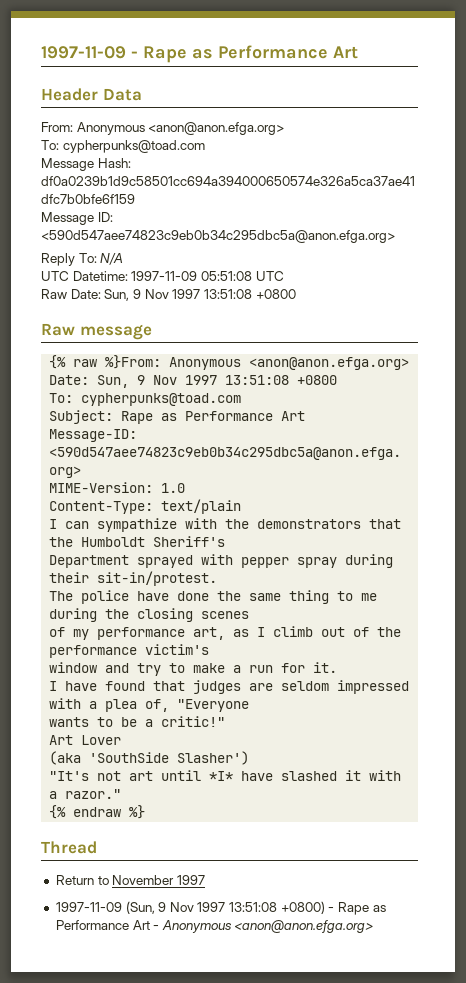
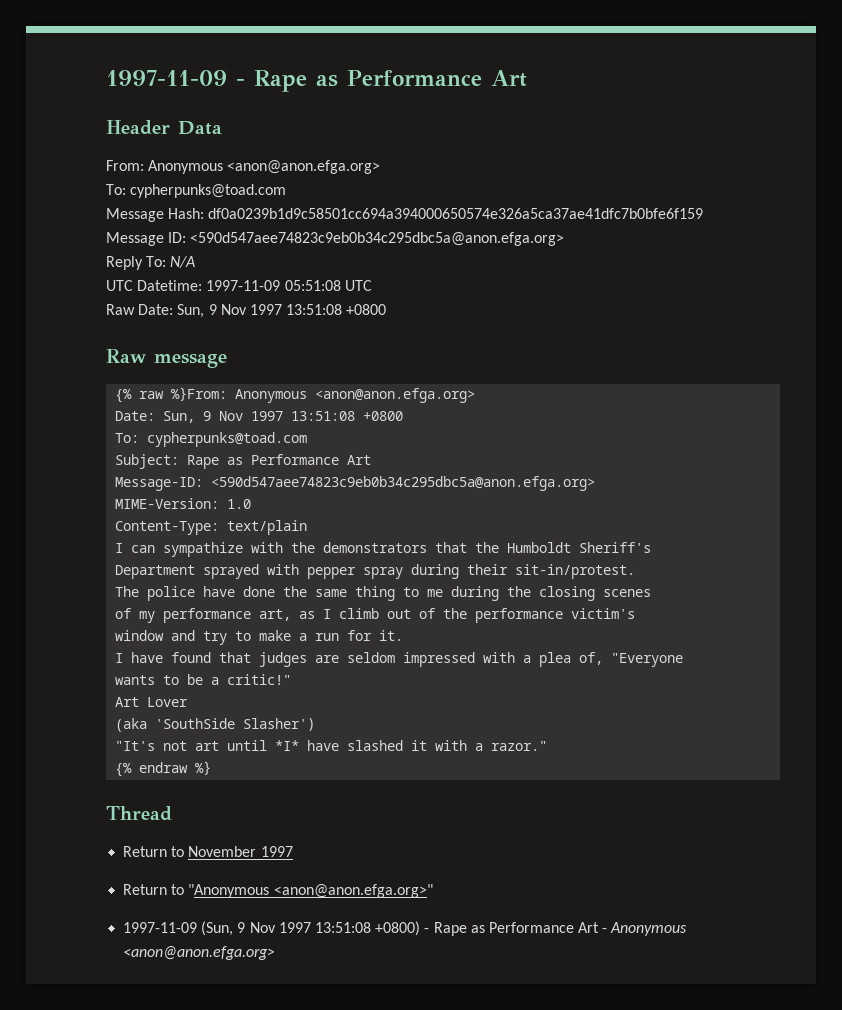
+ Return to "Anonymous <anon@anon.efga.org>"

